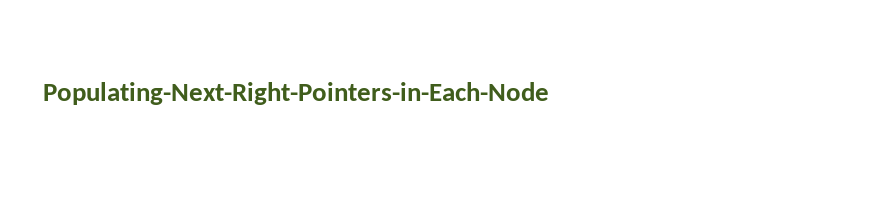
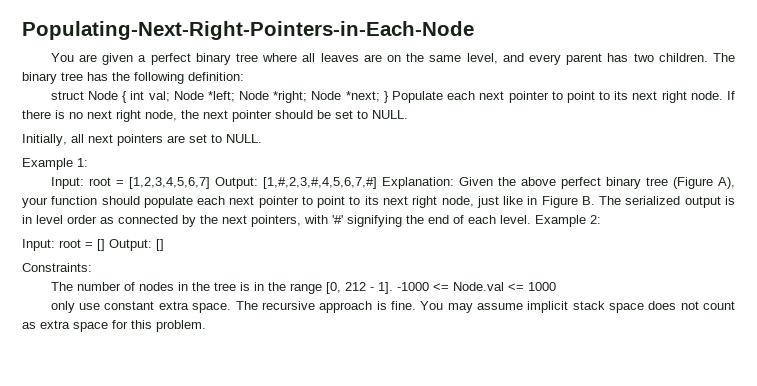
+ You are given a perfect binary tree where all leaves are on the same level, and every parent has two children. The binary tree has the following definition:
+ struct Node { int val; Node *left; Node *right; Node *next; } Populate each next pointer to point to its next right node. If there is no next right node, the next pointer should be set to NULL.
+ Initially, all next pointers are set to NULL.
+ Example 1:
+ Input: root = [1,2,3,4,5,6,7] Output: [1,#,2,3,#,4,5,6,7,#] Explanation: Given the above perfect binary tree (Figure A), your function should populate each next pointer to point to its next right node, just like in Figure B. The serialized output is in level order as connected by the next pointers, with '#' signifying the end of each level. Example 2:
+ Input: root = [] Output: []
+ Constraints:
+ The number of nodes in the tree is in the range [0, 212 - 1]. -1000 <= Node.val <= 1000
+ only use constant extra space. The recursive approach is fine. You may assume implicit stack space does not count as extra space for this problem.

